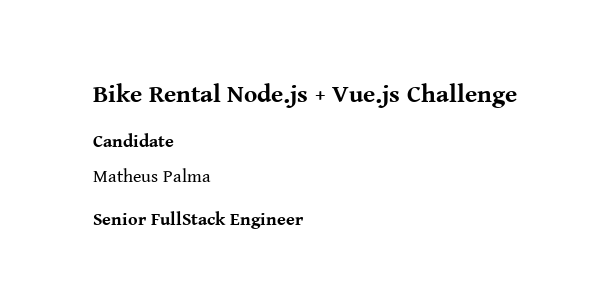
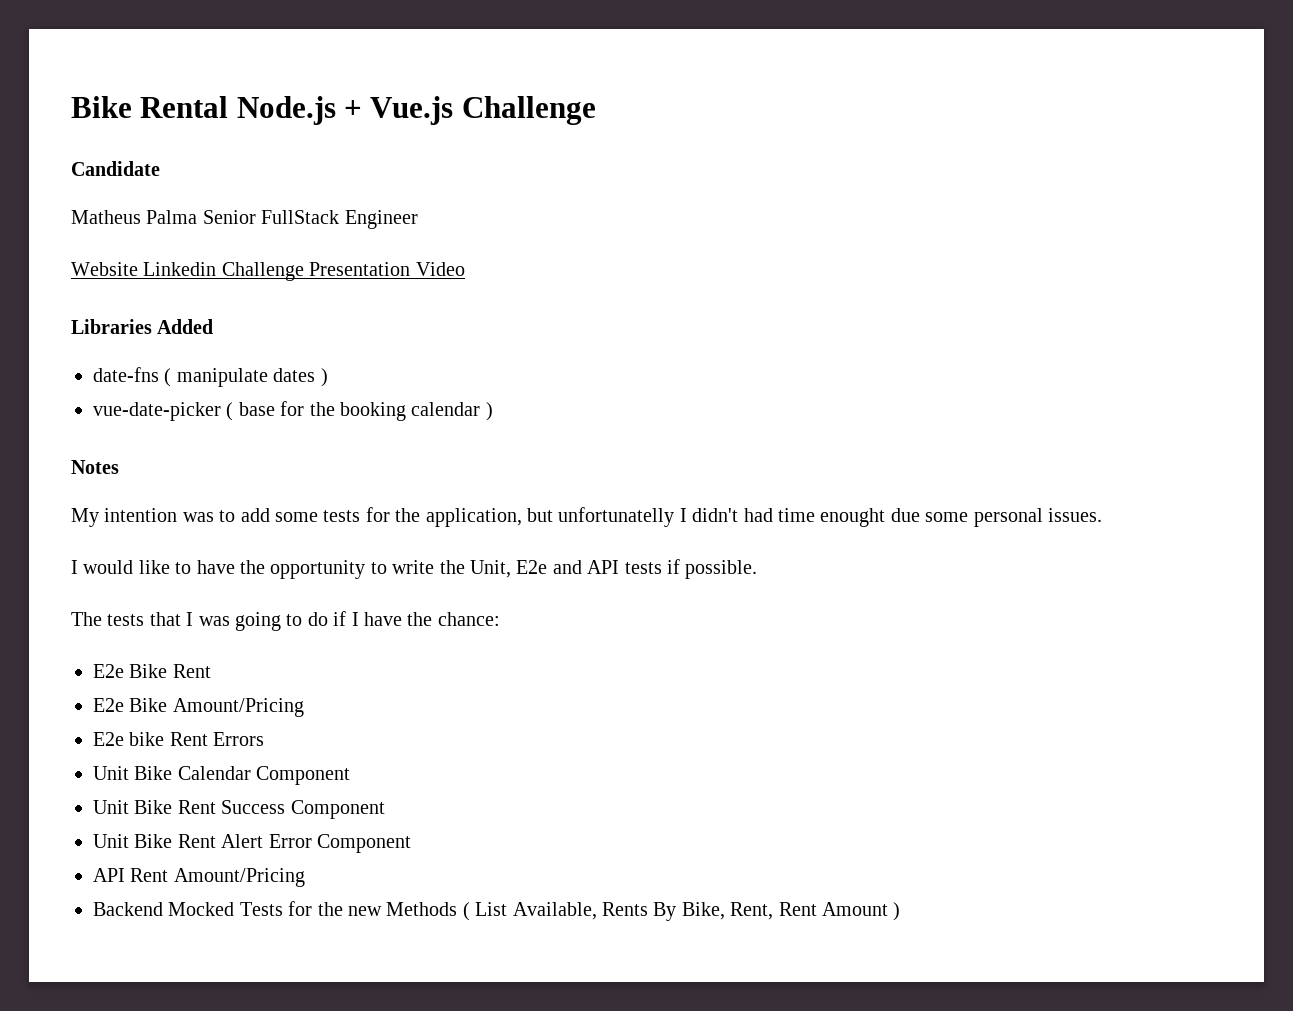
- Matheus Palma
- Senior FullStack Engineer
+ Matheus Palma Senior FullStack Engineer
+ Website Linkedin Challenge Presentation Video
+ Libraries Added
+ date-fns ( manipulate dates )
+ vue-date-picker ( base for the booking calendar )
+ Notes
+ My intention was to add some tests for the application, but unfortunatelly I didn't had time enought due some personal issues.
+ I would like to have the opportunity to write the Unit, E2e and API tests if possible.
+ The tests that I was going to do if I have the chance:
+ E2e Bike Rent
+ E2e Bike Amount/Pricing
+ E2e bike Rent Errors
+ Unit Bike Calendar Component
+ Unit Bike Rent Success Component
+ Unit Bike Rent Alert Error Component
+ API Rent Amount/Pricing
+ Backend Mocked Tests for the new Methods ( List Available, Rents By Bike, Rent, Rent Amount )

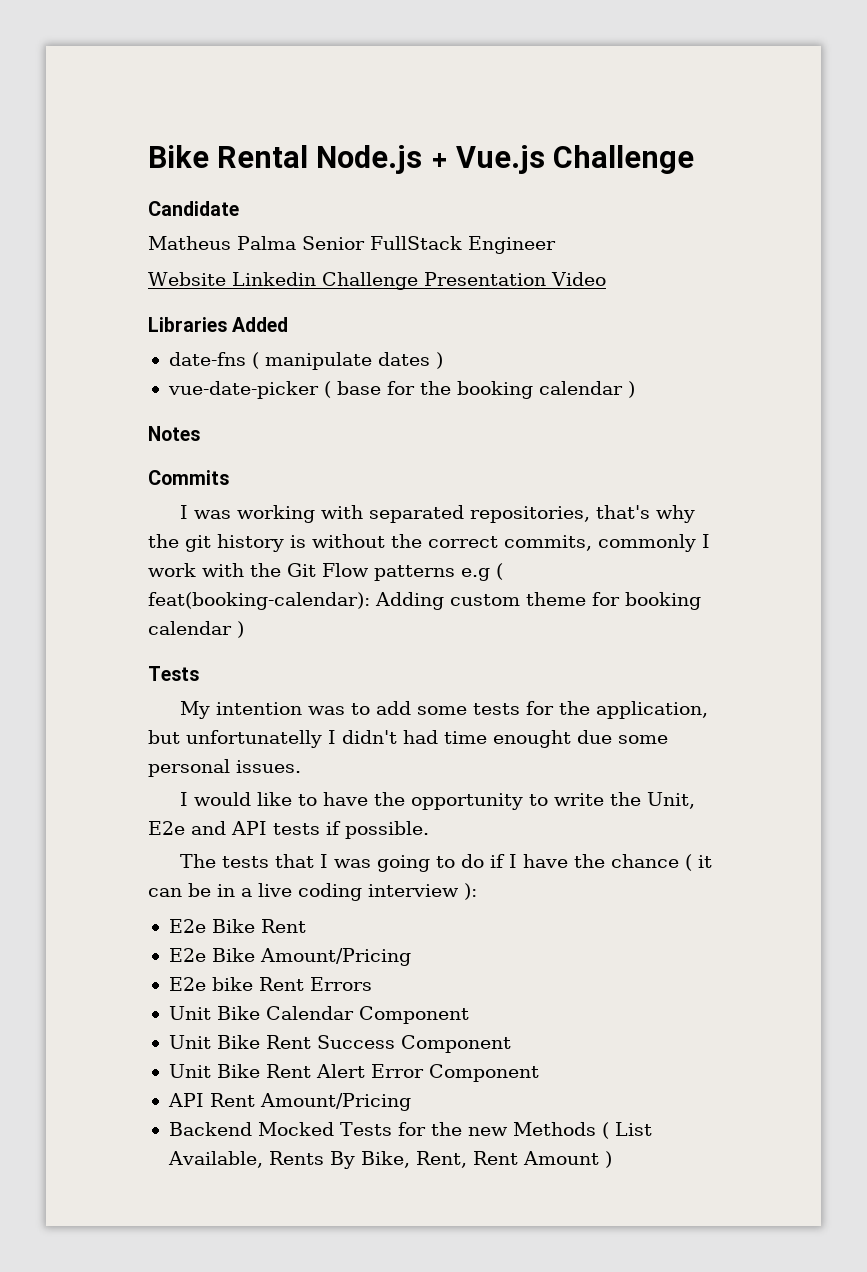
+ Commits
+ I was working with separated repositories, that's why the git history is without the correct commits, commonly I work with the Git Flow patterns e.g ( feat(booking-calendar): Adding custom theme for booking calendar )
+ Tests
- The tests that I was going to do if I have the chance:
+ The tests that I was going to do if I have the chance ( it can be in a live coding interview ):

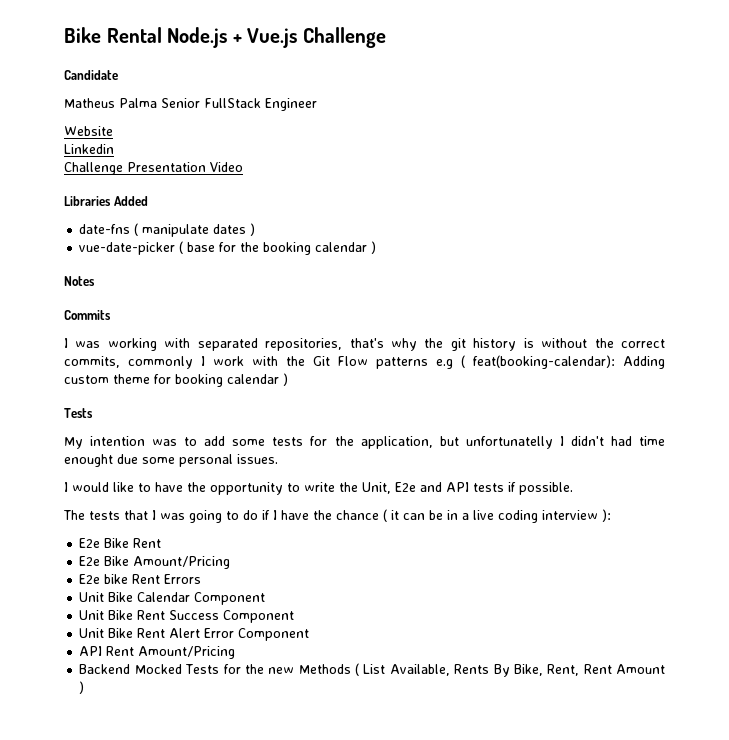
- Website Linkedin Challenge Presentation Video
+ Website
+ Linkedin
+ Challenge Presentation Video

